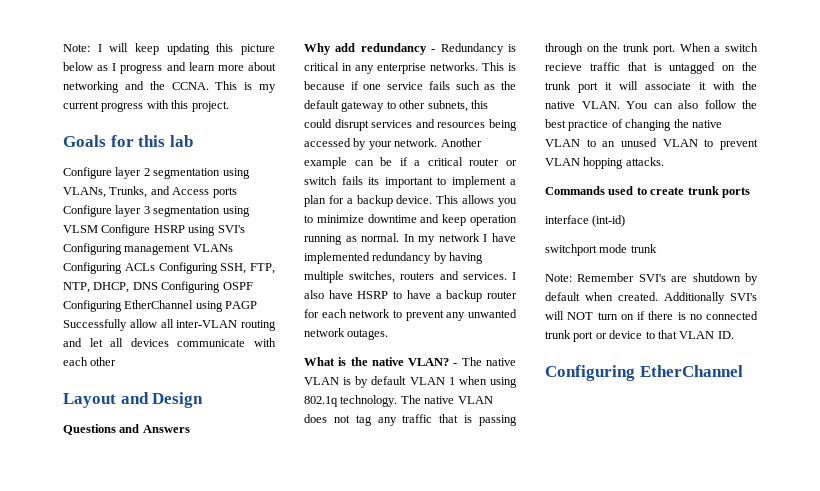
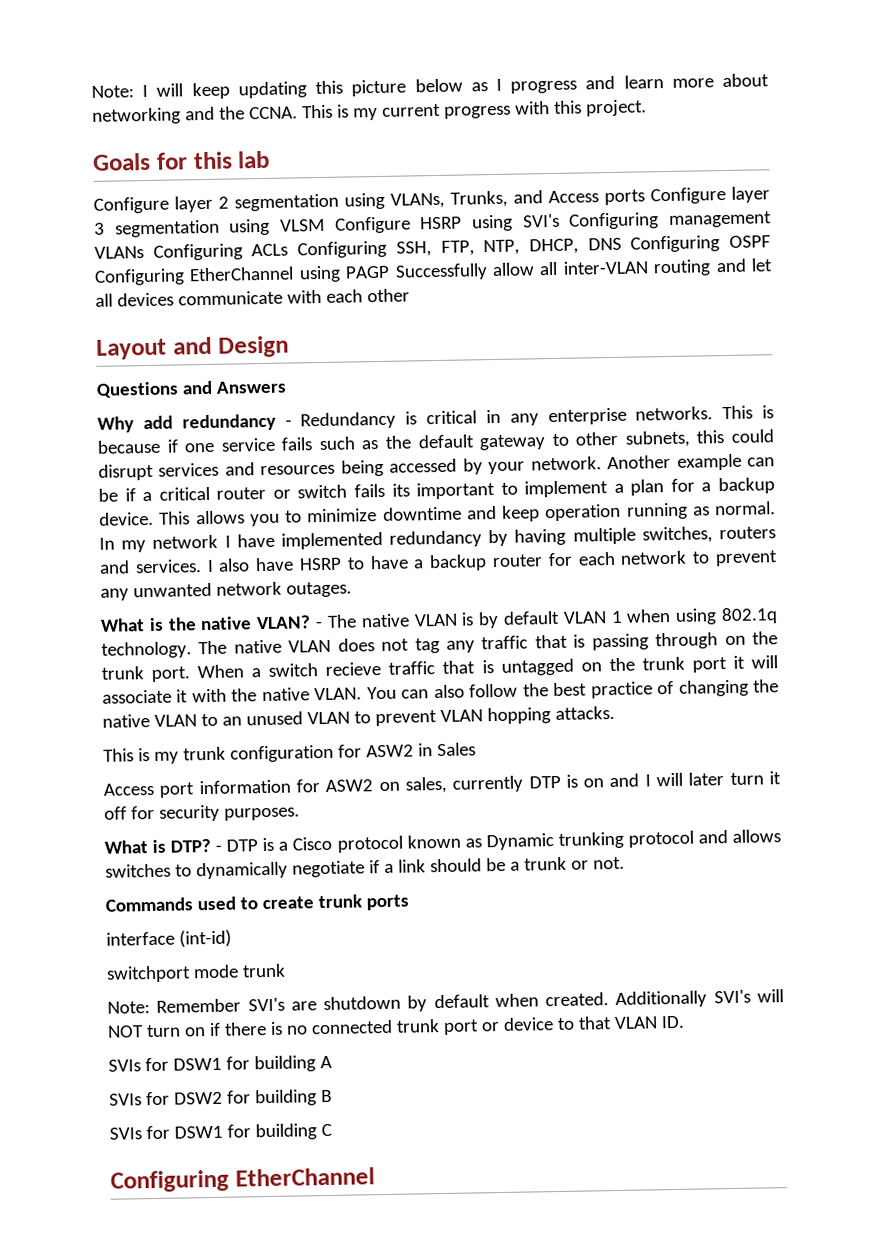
+ This is my trunk configuration for ASW2 in Sales
+ Access port information for ASW2 on sales, currently DTP is on and I will later turn it off for security purposes.
+ What is DTP? - DTP is a Cisco protocol known as Dynamic trunking protocol and allows switches to dynamically negotiate if a link should be a trunk or not.
+ SVIs for DSW1 for building A
+ SVIs for DSW2 for building B
+ SVIs for DSW1 for building C

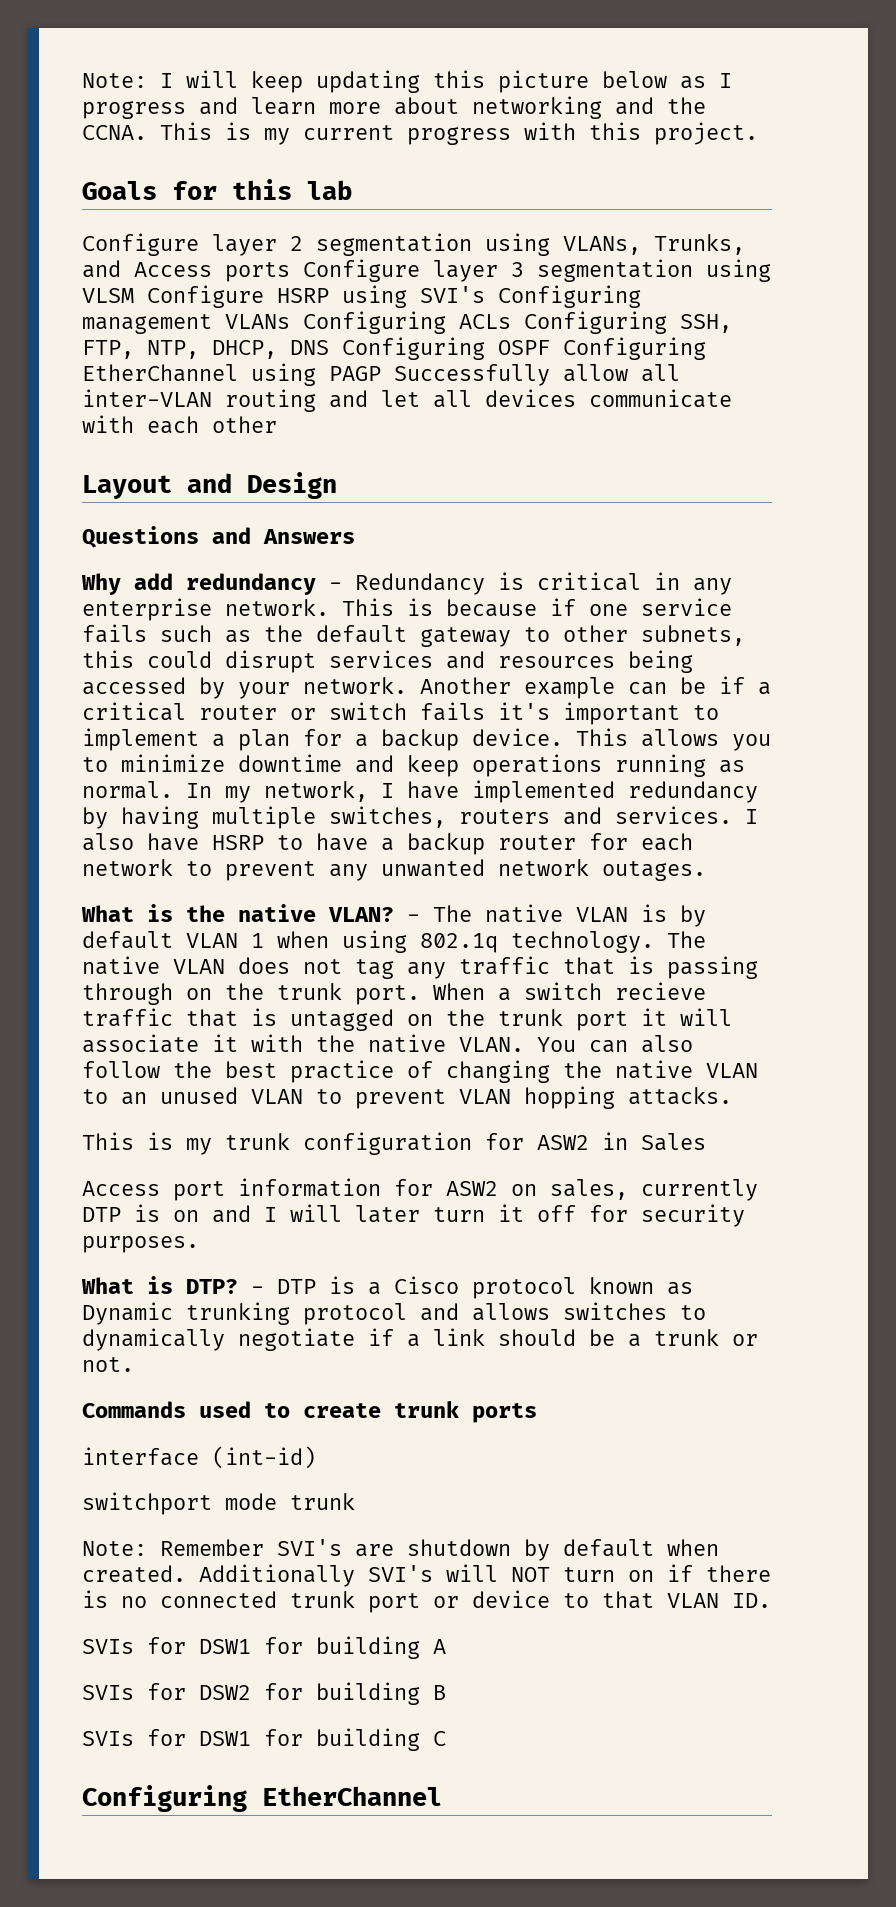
- Why add redundancy - Redundancy is critical in any enterprise networks.
+ Why add redundancy - Redundancy is critical in any enterprise network.
- Another example can be if a critical router or switch fails its important to implement a plan for a backup device.
+ Another example can be if a critical router or switch fails it's important to implement a plan for a backup device.
- This allows you to minimize downtime and keep operation running as normal.
+ This allows you to minimize downtime and keep operations running as normal.
- In my network I have implemented redundancy by having multiple switches, routers and services.
+ In my network, I have implemented redundancy by having multiple switches, routers and services.

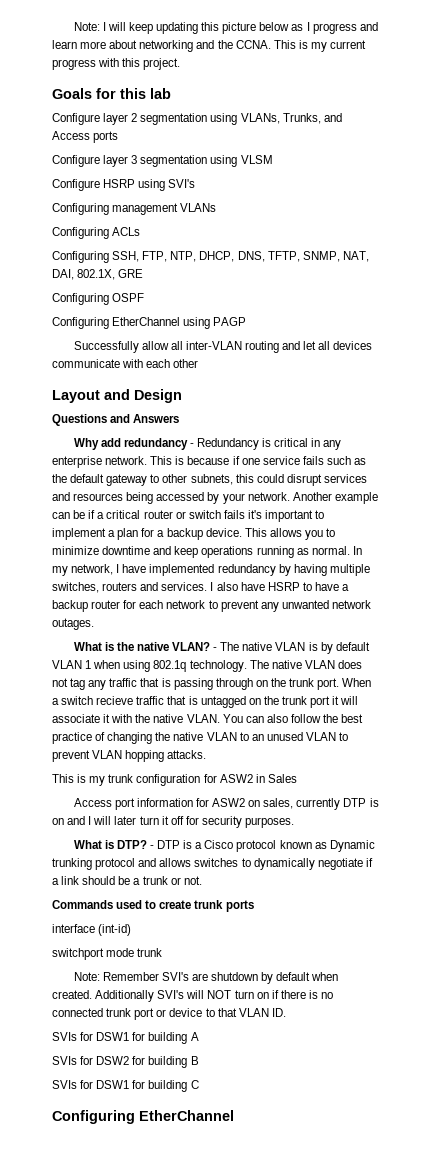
- Configure layer 2 segmentation using VLANs, Trunks, and Access ports Configure layer 3 segmentation using VLSM Configure HSRP using SVI's Configuring management VLANs Configuring ACLs Configuring SSH, FTP, NTP, DHCP, DNS Configuring OSPF Configuring EtherChannel using PAGP Successfully allow all inter-VLAN routing and let all devices communicate with each other
+ Configure layer 2 segmentation using VLANs, Trunks, and Access ports
+ Configure layer 3 segmentation using VLSM
+ Configure HSRP using SVI's
+ Configuring management VLANs
+ Configuring ACLs
+ Configuring SSH, FTP, NTP, DHCP, DNS, TFTP, SNMP, NAT, DAI, 802.1X, GRE
+ Configuring OSPF
+ Configuring EtherChannel using PAGP
+ Successfully allow all inter-VLAN routing and let all devices communicate with each other

